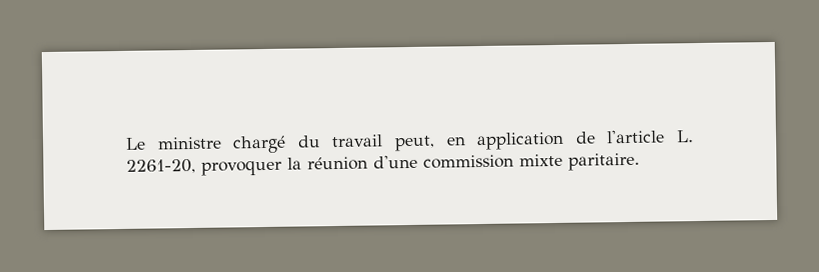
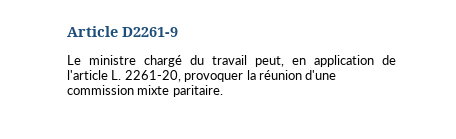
+ Article D2261-9

